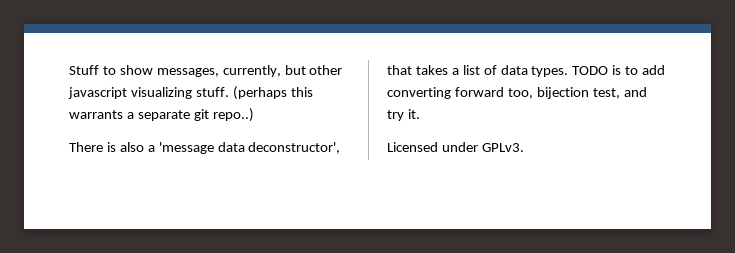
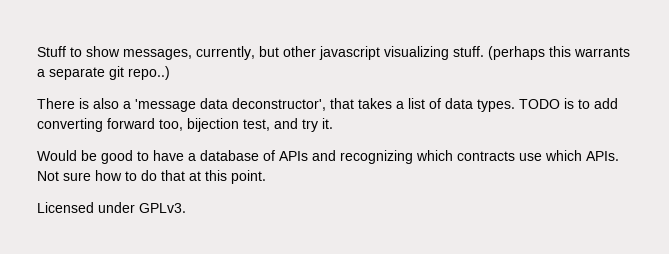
+ Would be good to have a database of APIs and recognizing which contracts use which APIs. Not sure how to do that at this point.

